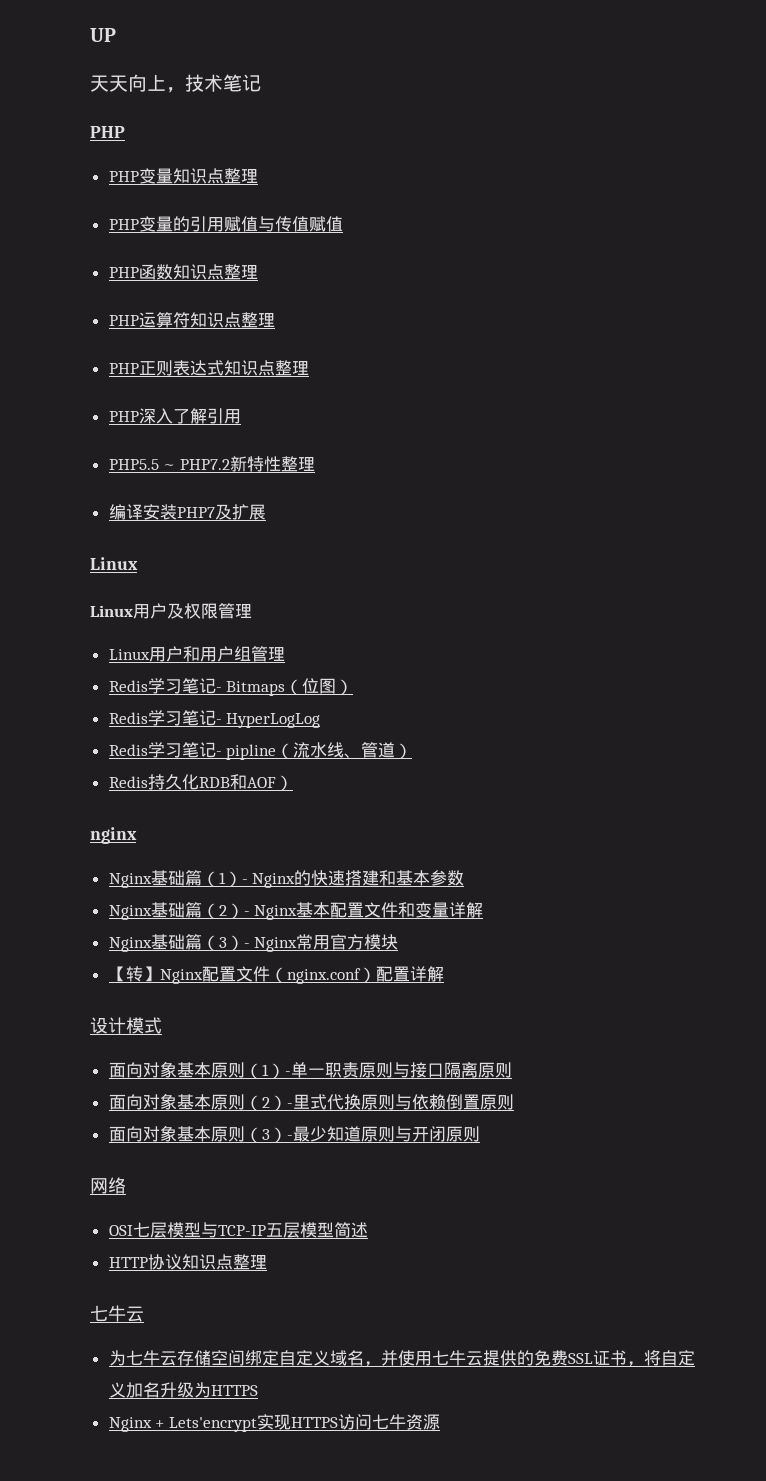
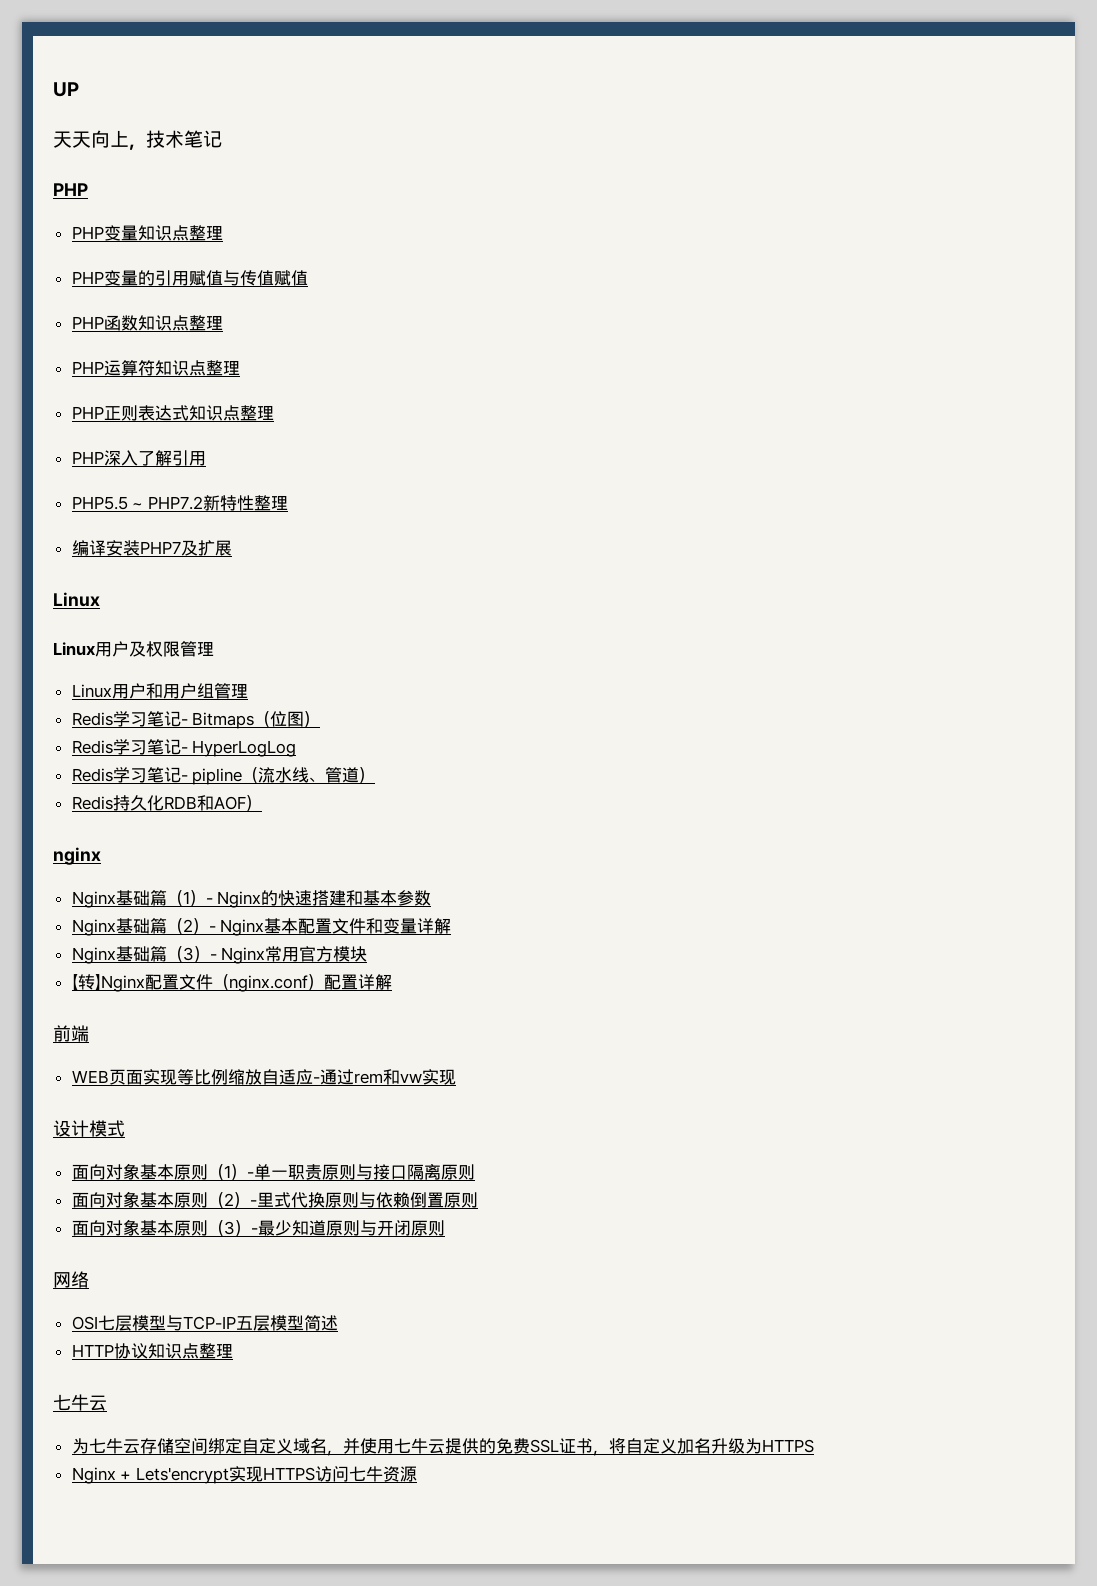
+ 前端
+ WEB页面实现等比例缩放自适应-通过rem和vw实现

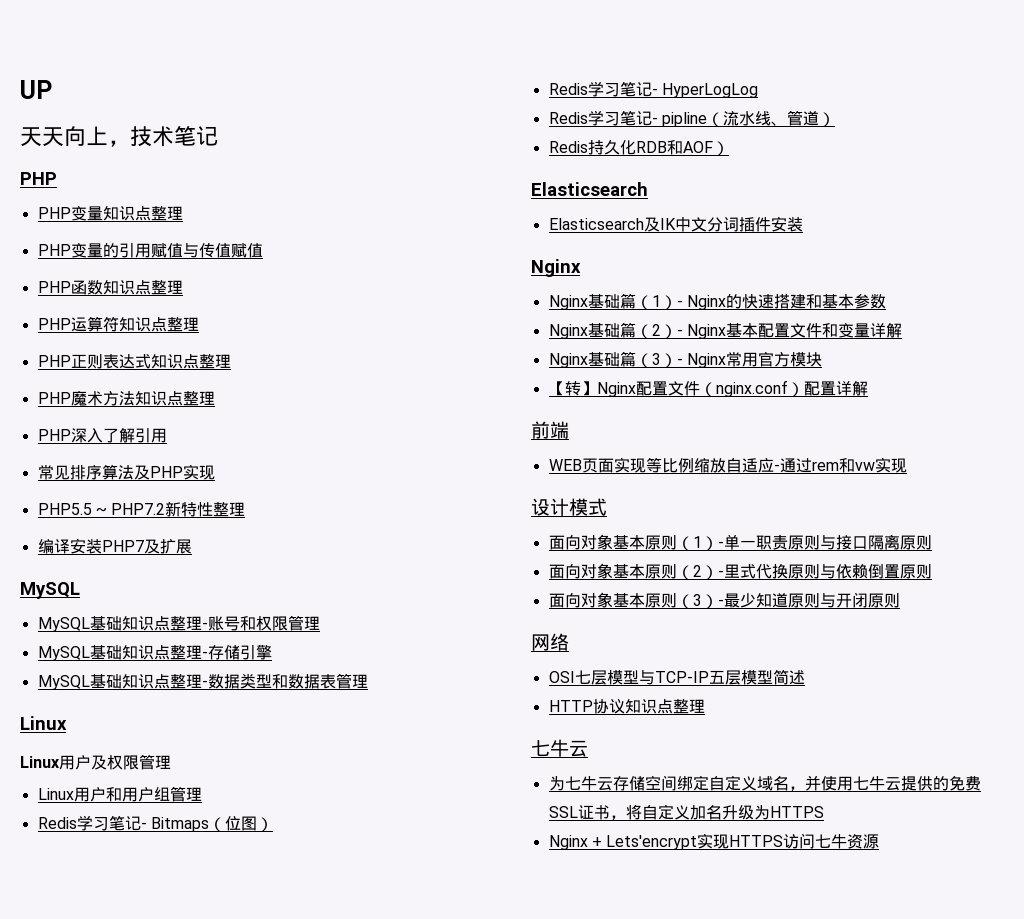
+ PHP魔术方法知识点整理
+ 常见排序算法及PHP实现
  编译安装PHP7及扩展
+ MySQL
+ MySQL基础知识点整理-账号和权限管理
+ MySQL基础知识点整理-存储引擎
+ MySQL基础知识点整理-数据类型和数据表管理
  Redis持久化RDB和AOF）
- nginx
+ Elasticsearch
+ Elasticsearch及IK中文分词插件安装
+ Nginx

